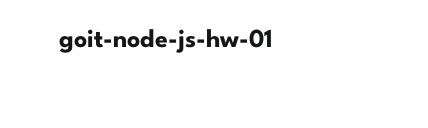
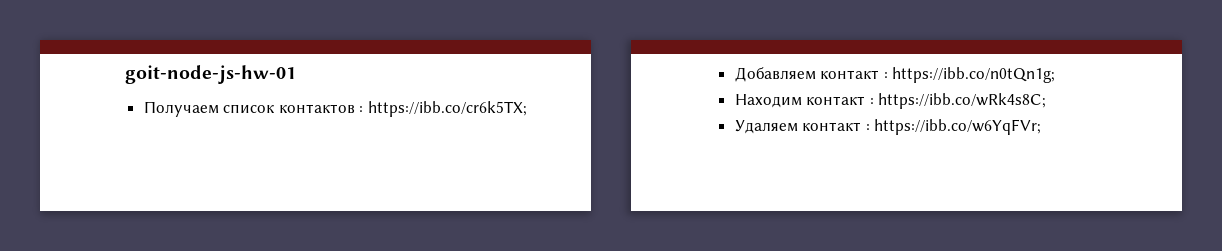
+ Получаем список контактов : https://ibb.co/cr6k5TX;
+ Добавляем контакт : https://ibb.co/n0tQn1g;
+ Находим контакт : https://ibb.co/wRk4s8C;
+ Удаляем контакт : https://ibb.co/w6YqFVr;

